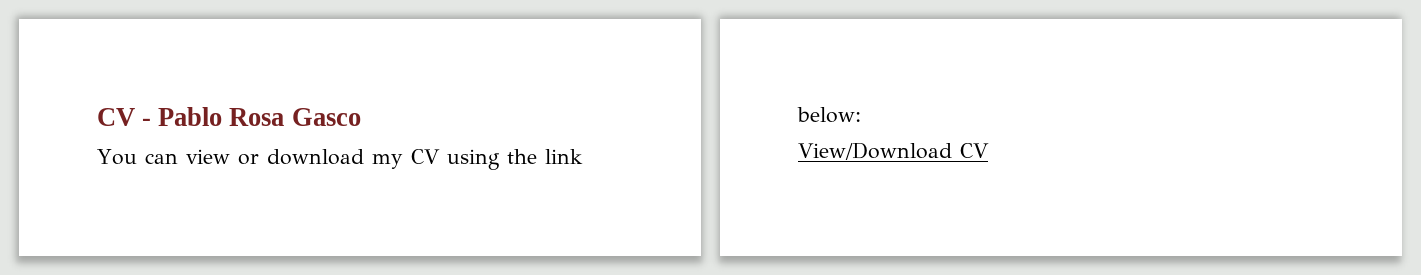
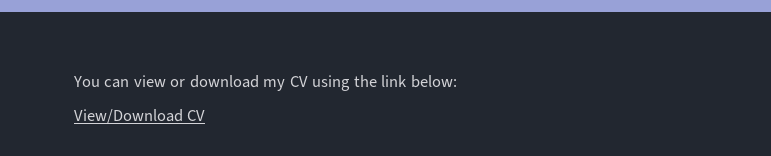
- CV - Pablo Rosa Gasco

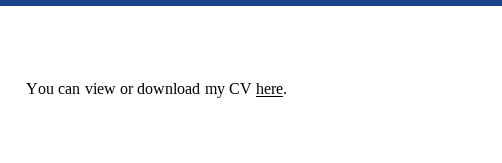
- You can view or download my CV using the link below:
- View/Download CV
+ You can view or download my CV here.

